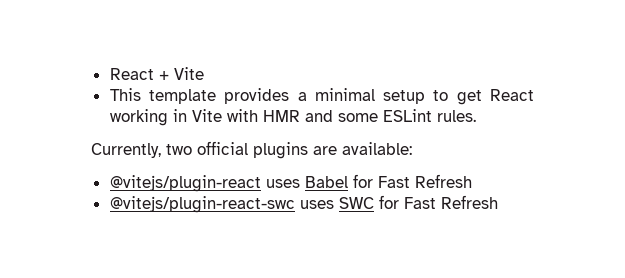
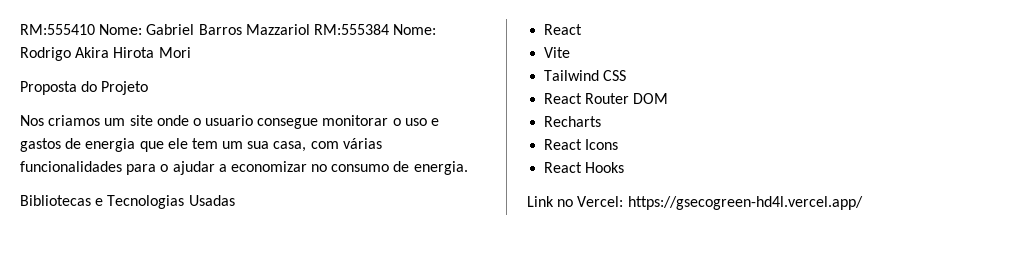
- React + Vite
+ RM:555410 Nome: Gabriel Barros Mazzariol RM:555384 Nome: Rodrigo Akira Hirota Mori
+ Proposta do Projeto
+ Nos criamos um site onde o usuario consegue monitorar o uso e gastos de energia que ele tem um sua casa, com várias funcionalidades para o ajudar a economizar no consumo de energia.
+ Bibliotecas e Tecnologias Usadas
+ React
+ Vite
- This template provides a minimal setup to get React working in Vite with HMR and some ESLint rules.
- Currently, two official plugins are available:
- @vitejs/plugin-react uses Babel for Fast Refresh
- @vitejs/plugin-react-swc uses SWC for Fast Refresh
+ Tailwind CSS
+ React Router DOM
+ Recharts
+ React Icons
+ React Hooks
+ Link no Vercel: https://gsecogreen-hd4l.vercel.app/

